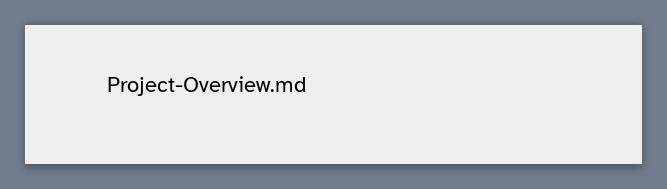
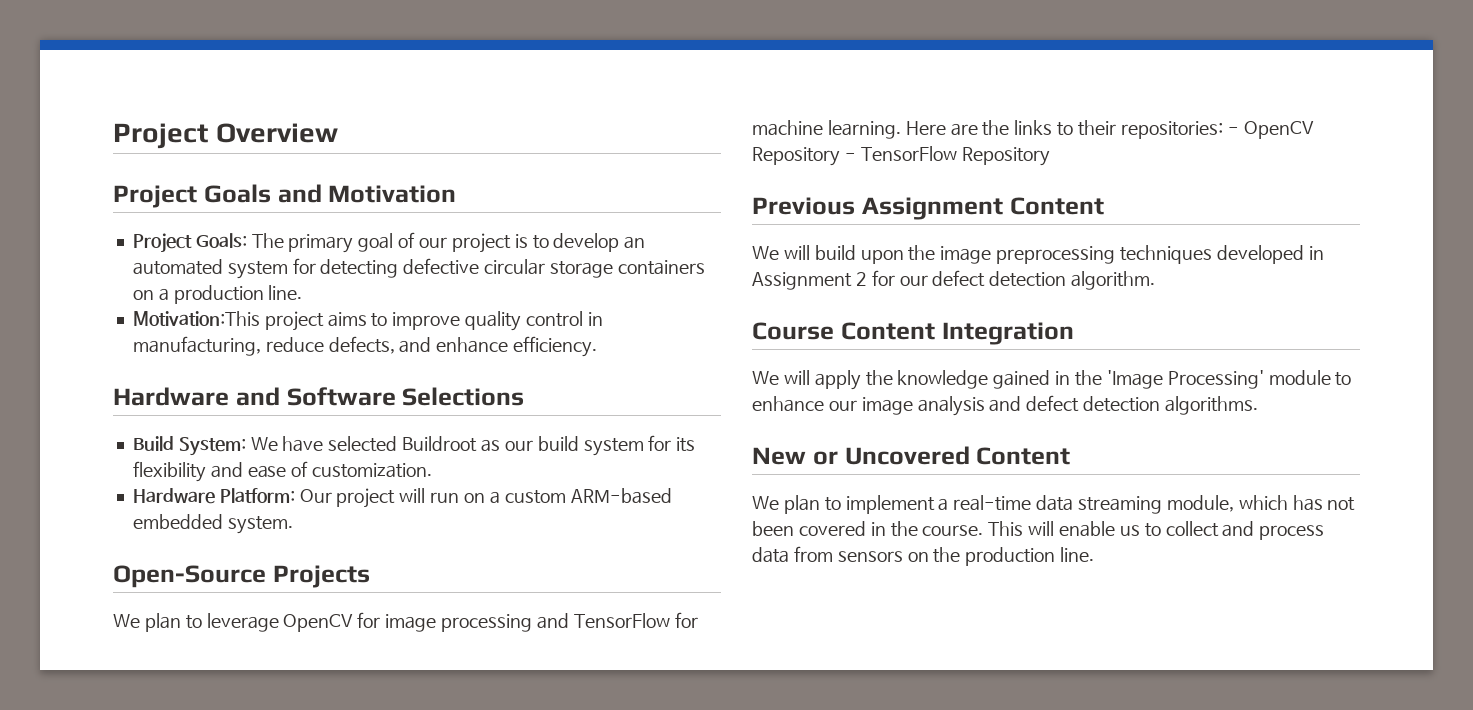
- Project-Overview.md
+ Project Overview
+ Project Goals and Motivation
+ Project Goals: The primary goal of our project is to develop an automated system for detecting defective circular storage containers on a production line.
+ Motivation:This project aims to improve quality control in manufacturing, reduce defects, and enhance efficiency.
+ Hardware and Software Selections
+ Build System: We have selected Buildroot as our build system for its flexibility and ease of customization.
+ Hardware Platform: Our project will run on a custom ARM-based embedded system.
+ Open-Source Projects
+ We plan to leverage OpenCV for image processing and TensorFlow for machine learning. Here are the links to their repositories: - OpenCV Repository - TensorFlow Repository
+ Previous Assignment Content
+ We will build upon the image preprocessing techniques developed in Assignment 2 for our defect detection algorithm.
+ Course Content Integration
+ We will apply the knowledge gained in the 'Image Processing' module to enhance our image analysis and defect detection algorithms.
+ New or Uncovered Content
+ We plan to implement a real-time data streaming module, which has not been covered in the course. This will enable us to collect and process data from sensors on the production line.

